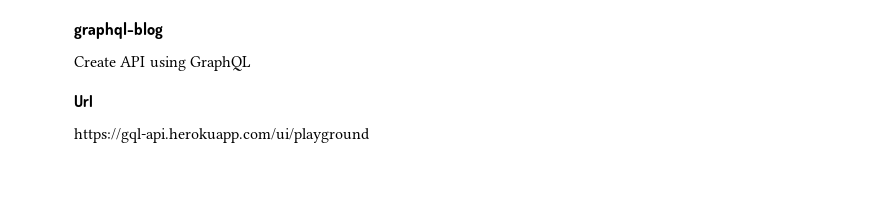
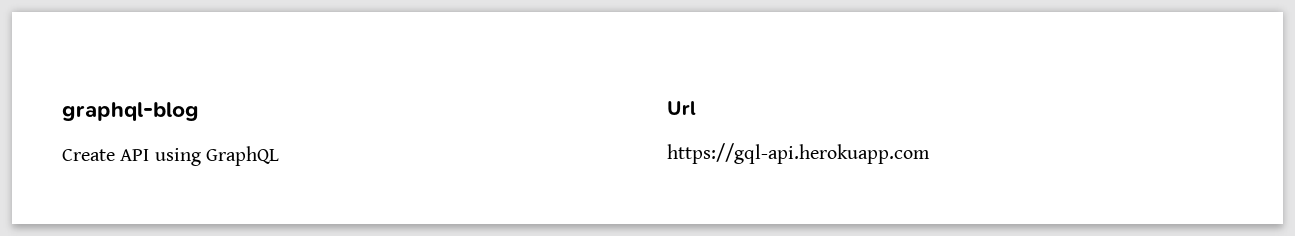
- https://gql-api.herokuapp.com/ui/playground
+ https://gql-api.herokuapp.com

